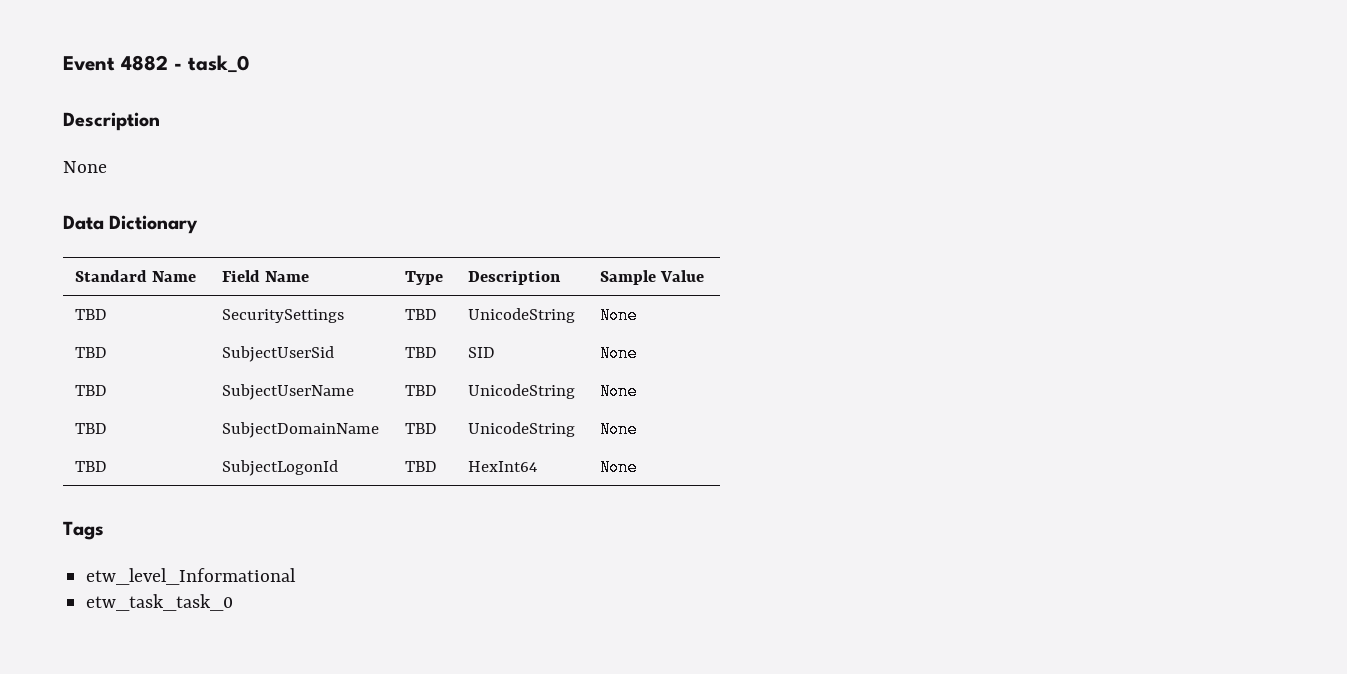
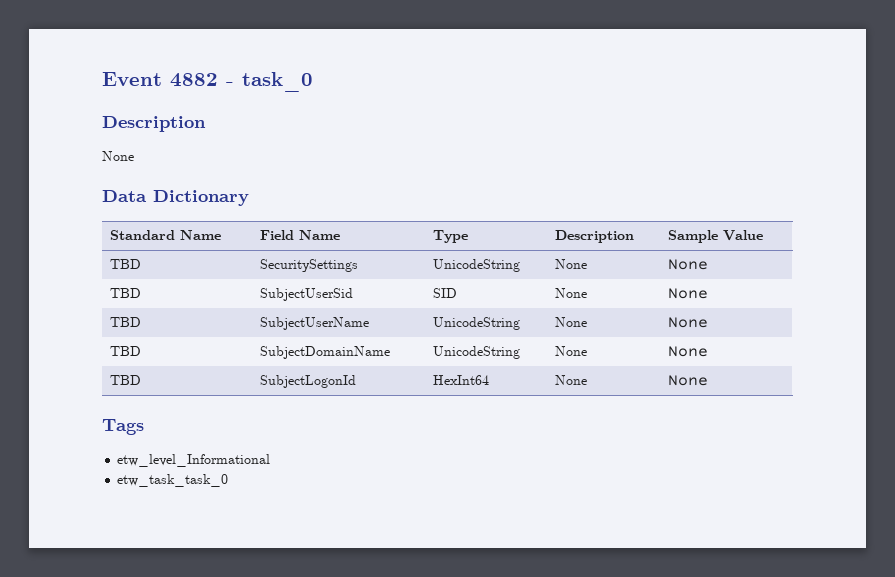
- TBD | SecuritySettings | TBD | UnicodeString | None
+ TBD | SecuritySettings | UnicodeString | None | None
- TBD | SubjectUserSid | TBD | SID | None
+ TBD | SubjectUserSid | SID | None | None
- TBD | SubjectUserName | TBD | UnicodeString | None
+ TBD | SubjectUserName | UnicodeString | None | None
- TBD | SubjectDomainName | TBD | UnicodeString | None
+ TBD | SubjectDomainName | UnicodeString | None | None
- TBD | SubjectLogonId | TBD | HexInt64 | None
+ TBD | SubjectLogonId | HexInt64 | None | None

